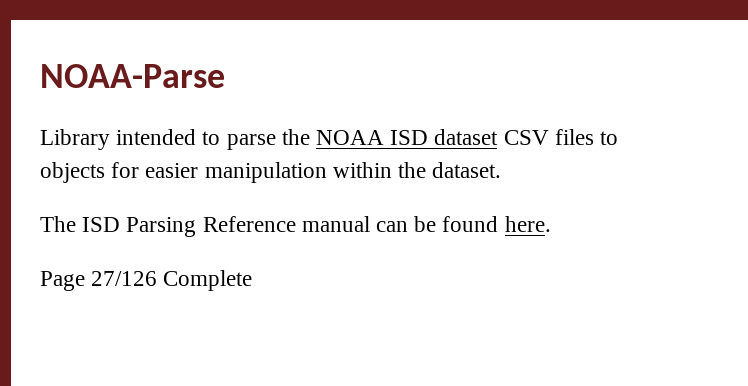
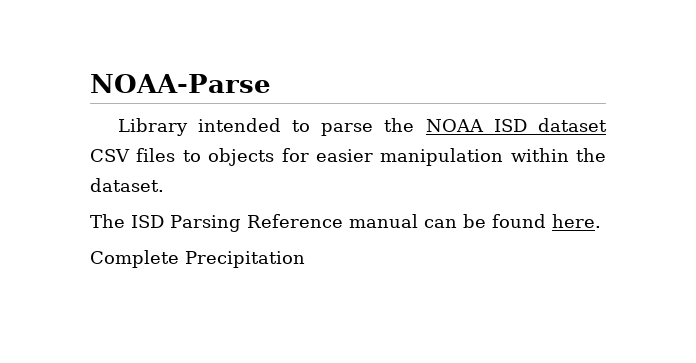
- Page 27/126 Complete
+ Complete Precipitation

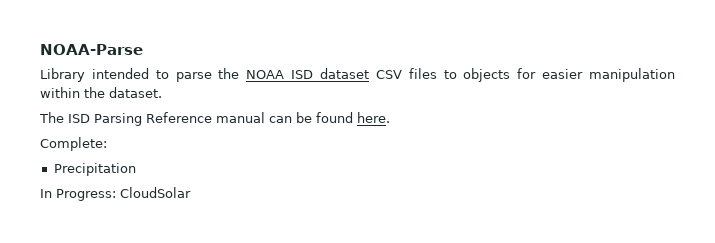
- Complete Precipitation
+ Complete:
+ Precipitation
+ In Progress: CloudSolar

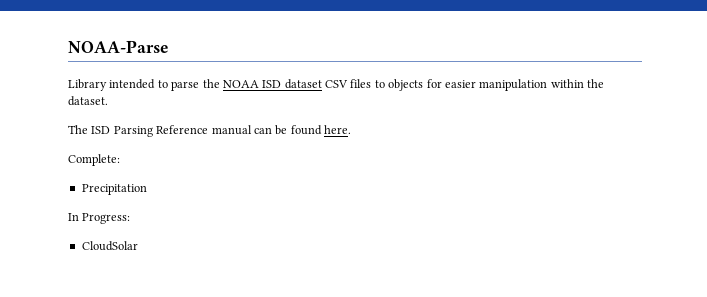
- In Progress: CloudSolar
+ In Progress:
+ CloudSolar

